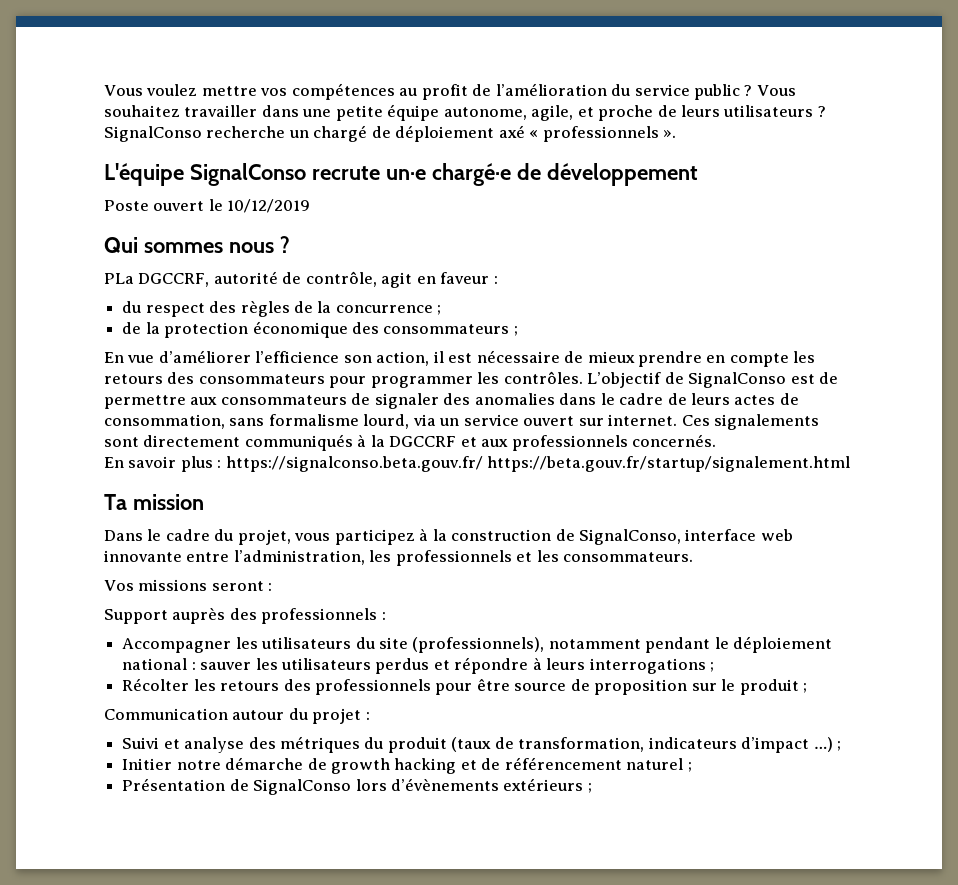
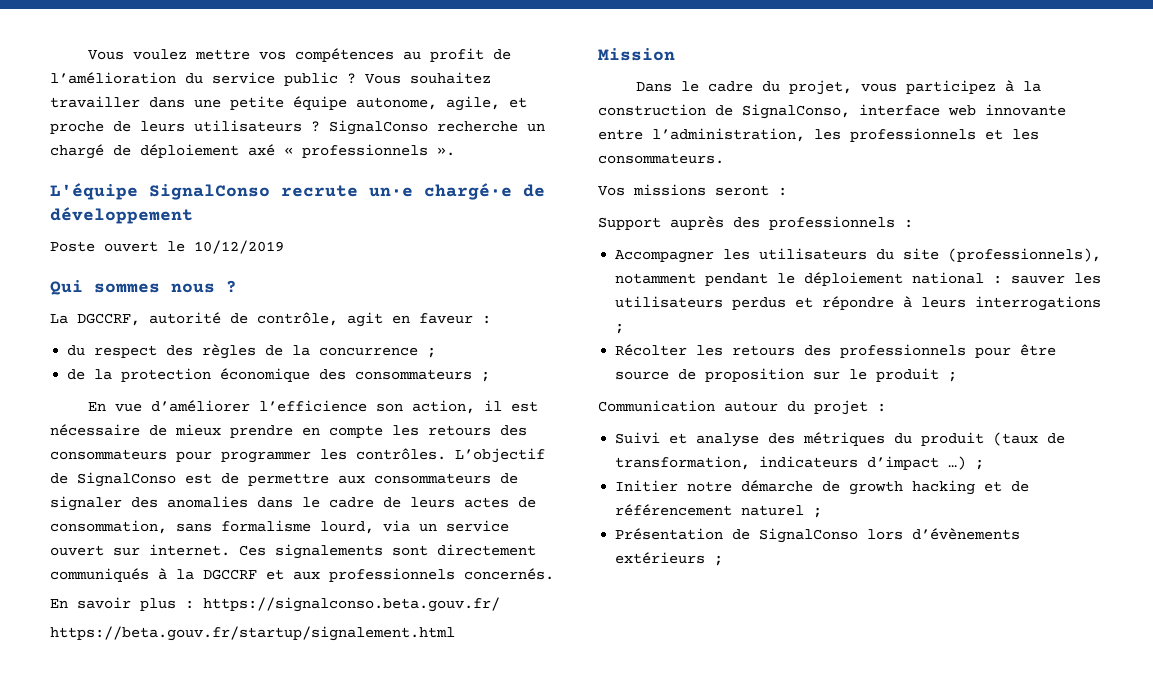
- PLa DGCCRF, autorité de contrôle, agit en faveur :
+ La DGCCRF, autorité de contrôle, agit en faveur :
- En savoir plus : https://signalconso.beta.gouv.fr/ https://beta.gouv.fr/startup/signalement.html
+ En savoir plus : https://signalconso.beta.gouv.fr/
+ https://beta.gouv.fr/startup/signalement.html
- Ta mission
+ Mission

